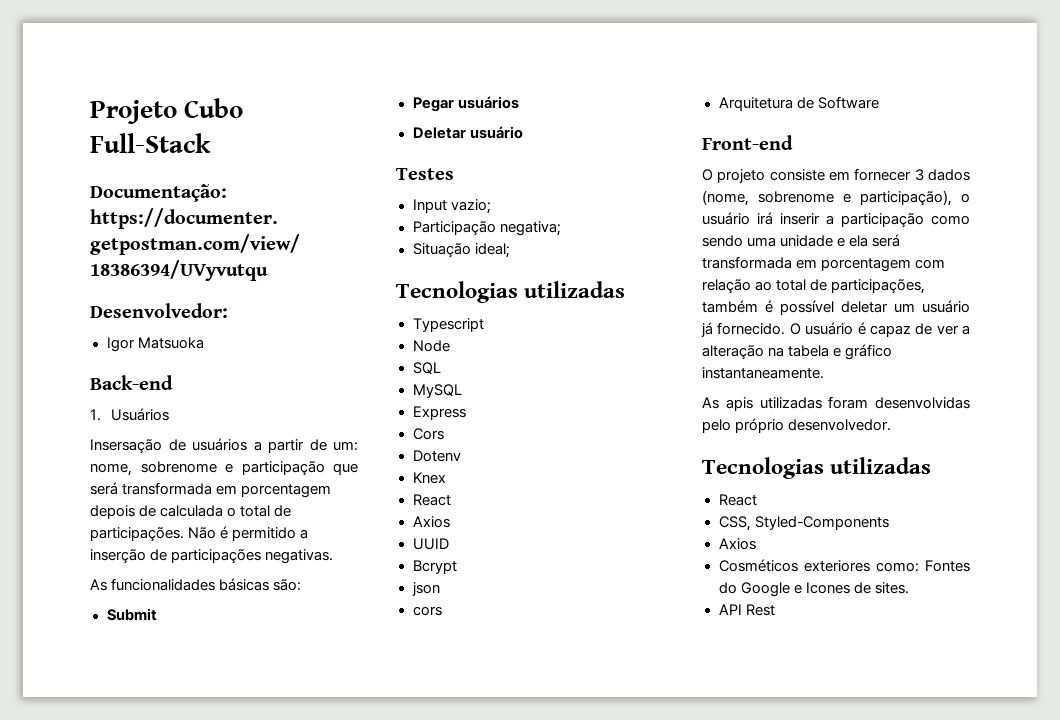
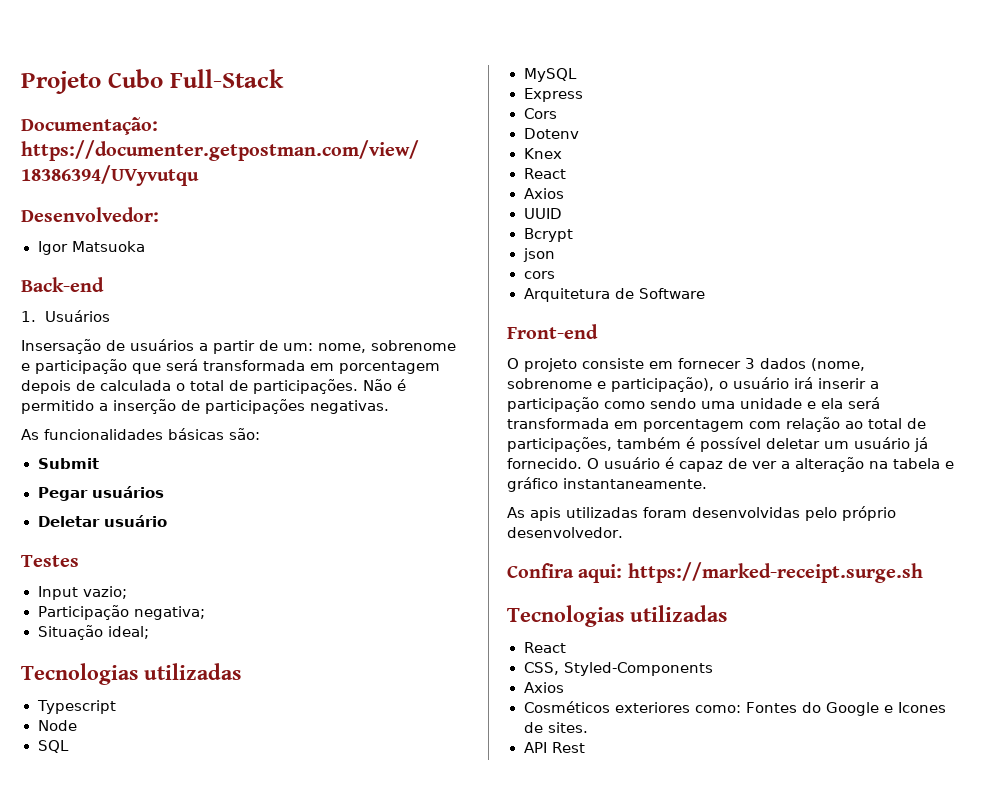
+ Confira aqui: https://marked-receipt.surge.sh

